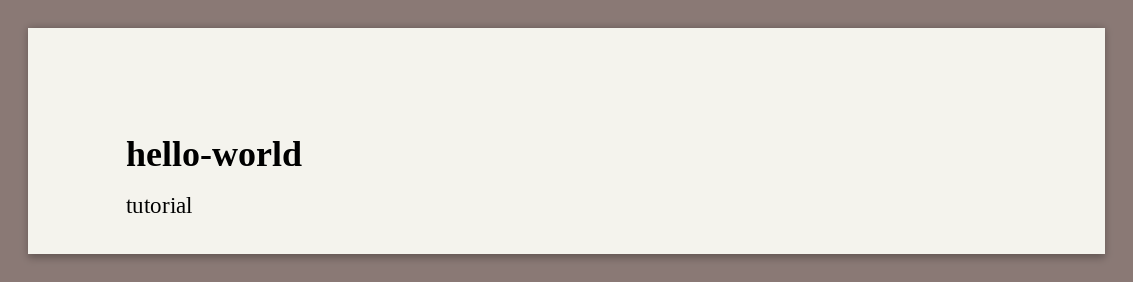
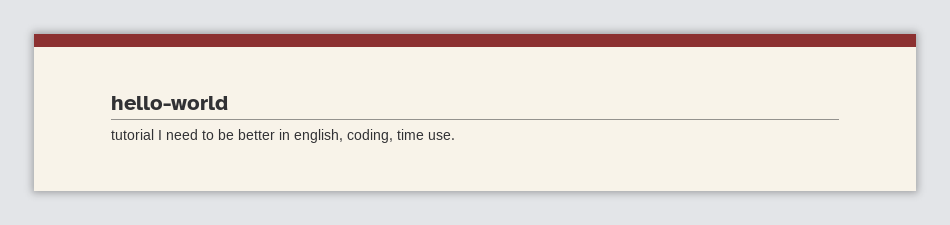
- tutorial
+ tutorial I need to be better in english, coding, time use.

